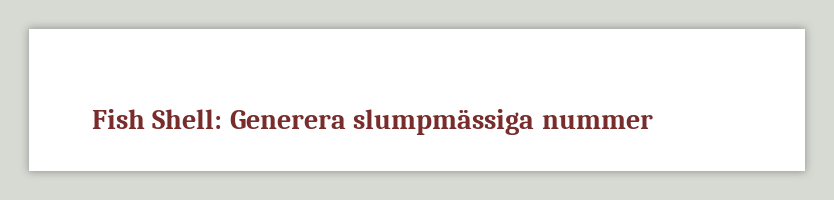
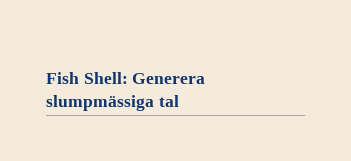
- Fish Shell: Generera slumpmässiga nummer
+ Fish Shell: Generera slumpmässiga tal

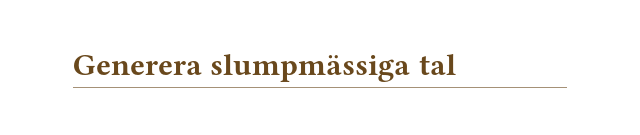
- Fish Shell: Generera slumpmässiga tal
+ Generera slumpmässiga tal

